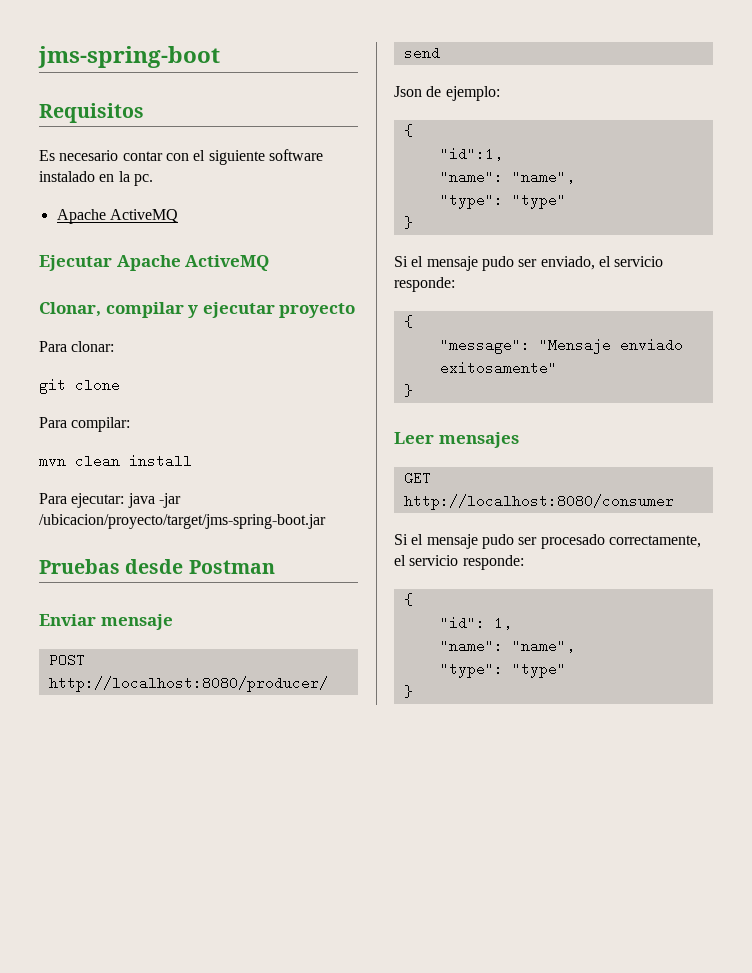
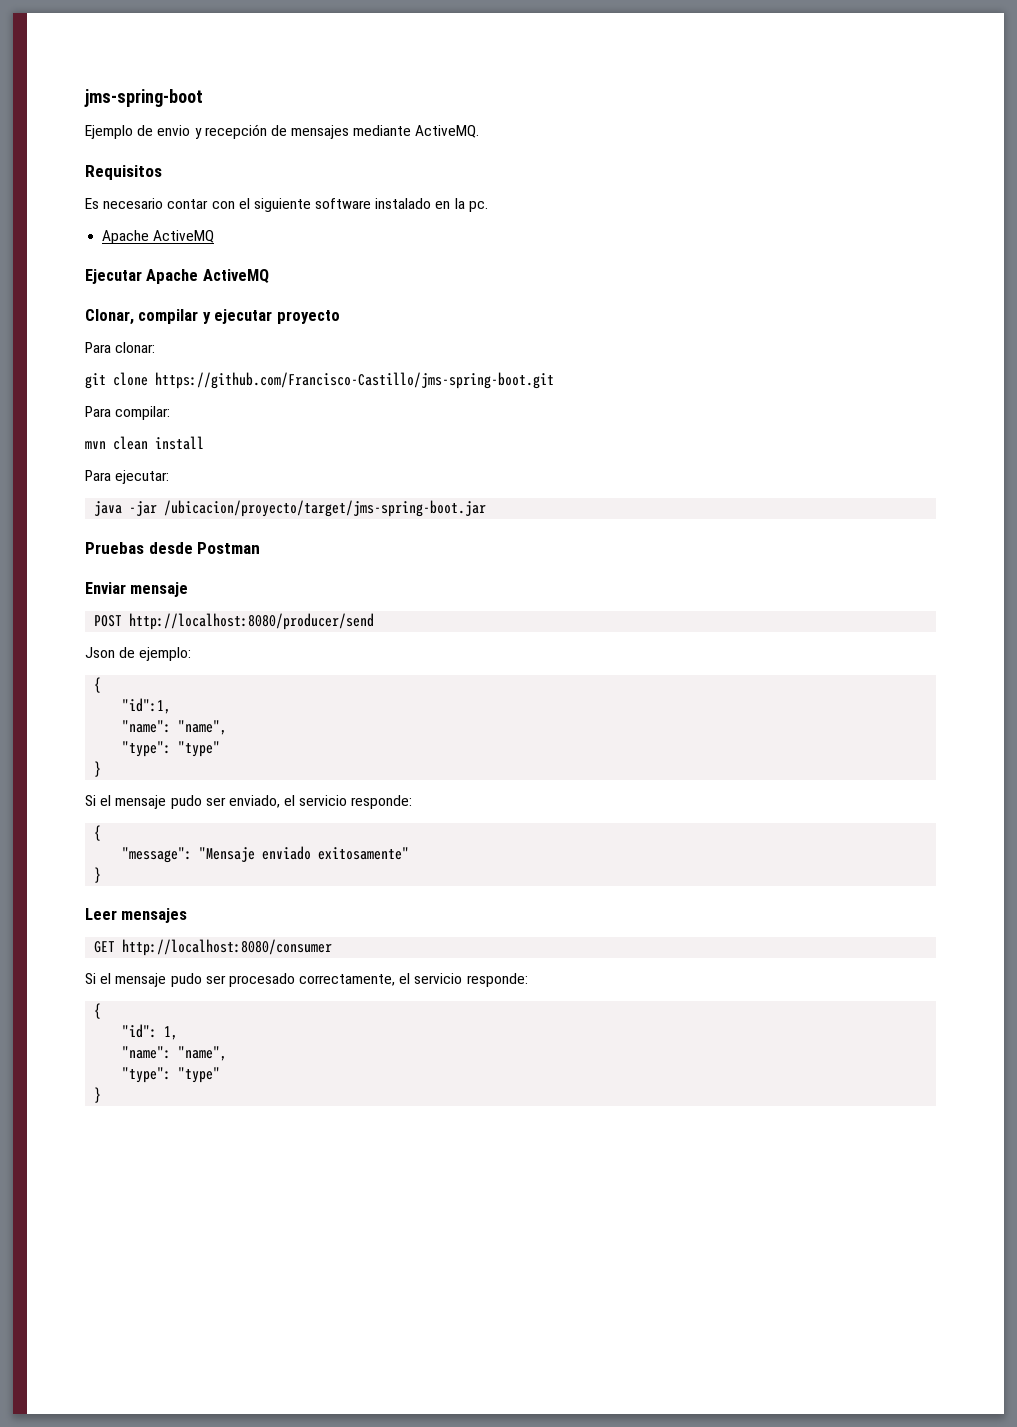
+ Ejemplo de envio y recepción de mensajes mediante ActiveMQ.
- git clone
+ git clone https://github.com/Francisco-Castillo/jms-spring-boot.git
- Para ejecutar: java -jar /ubicacion/proyecto/target/jms-spring-boot.jar
+ Para ejecutar:
+ java -jar /ubicacion/proyecto/target/jms-spring-boot.jar

